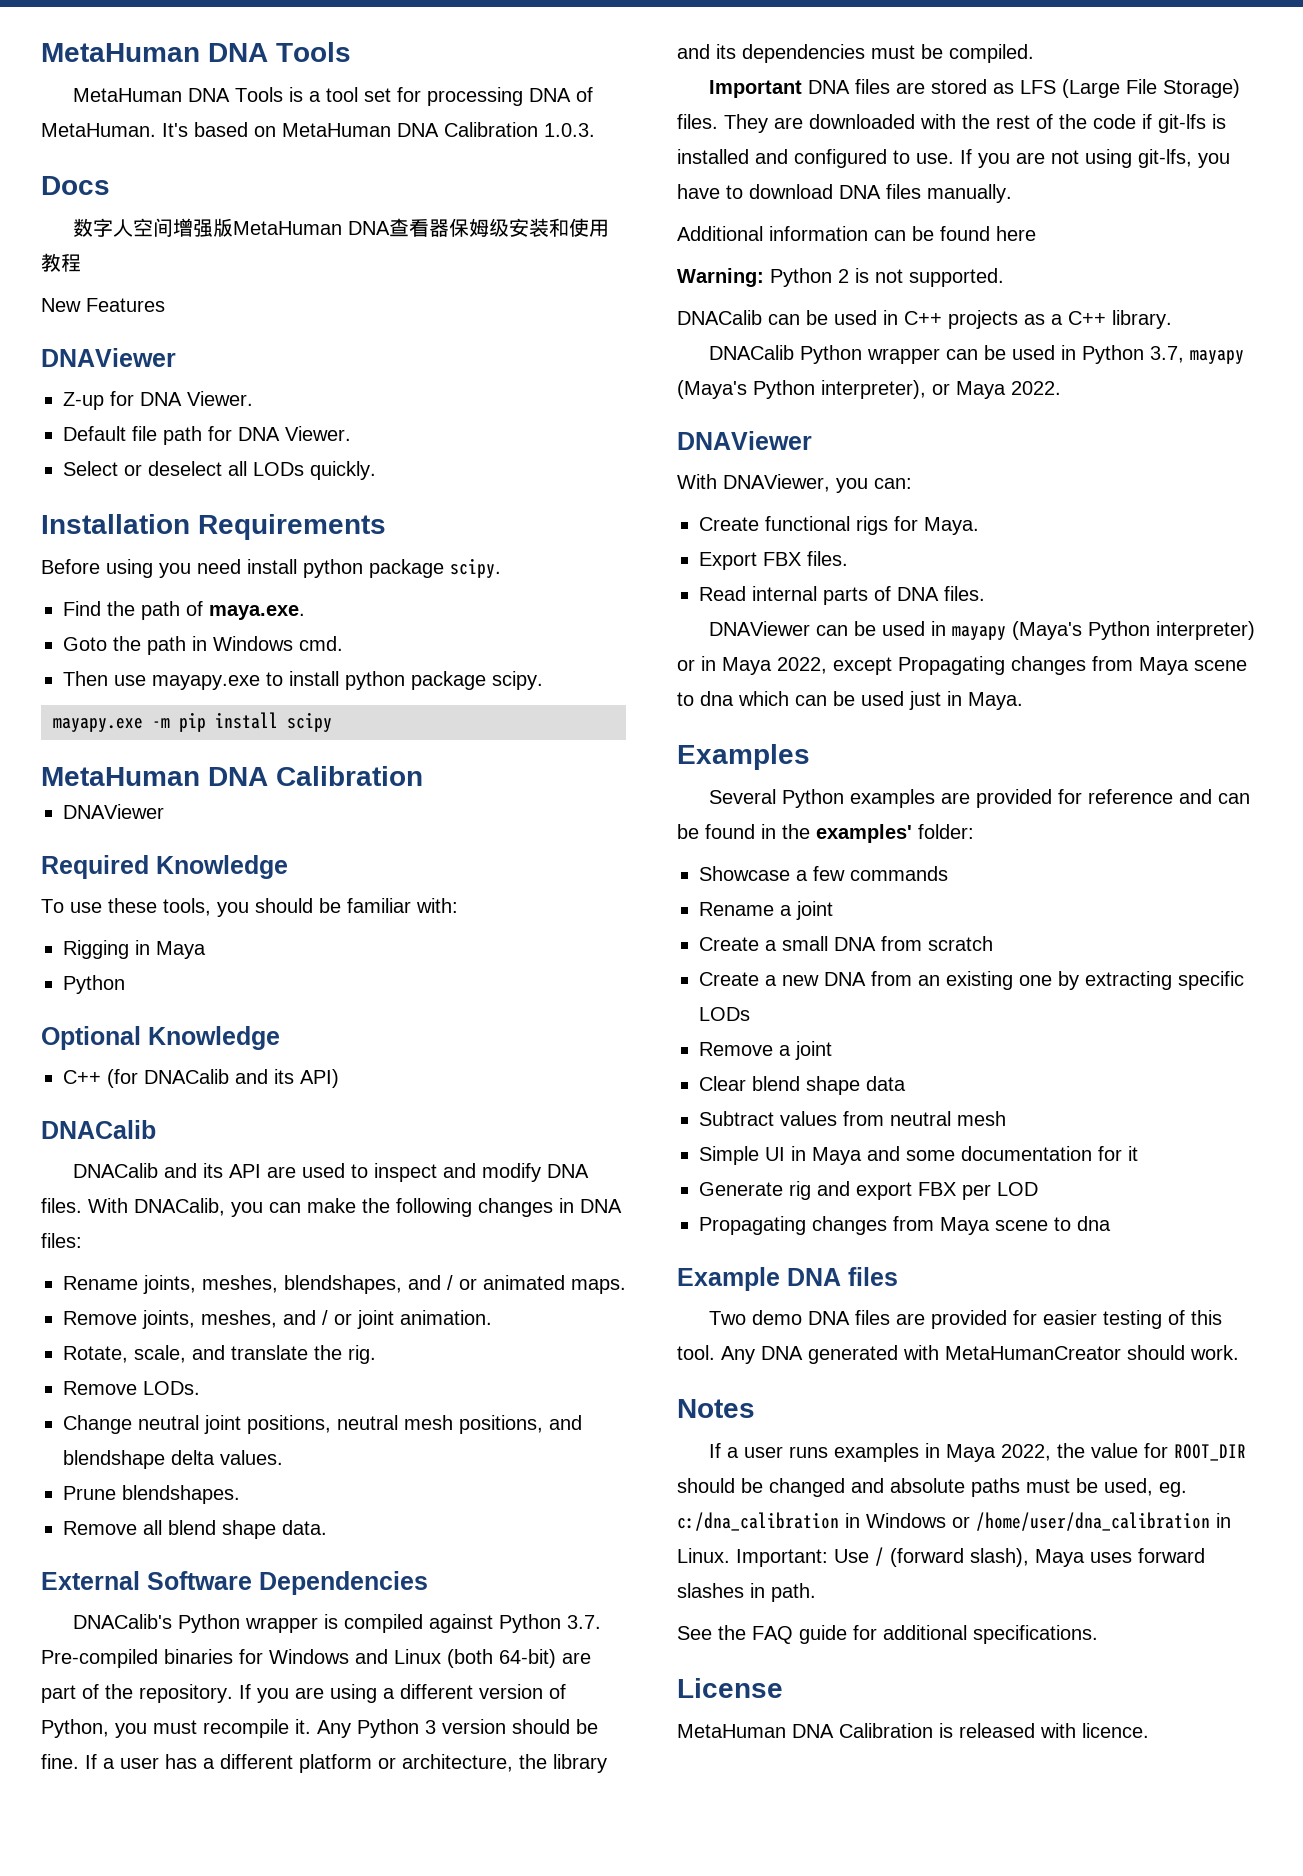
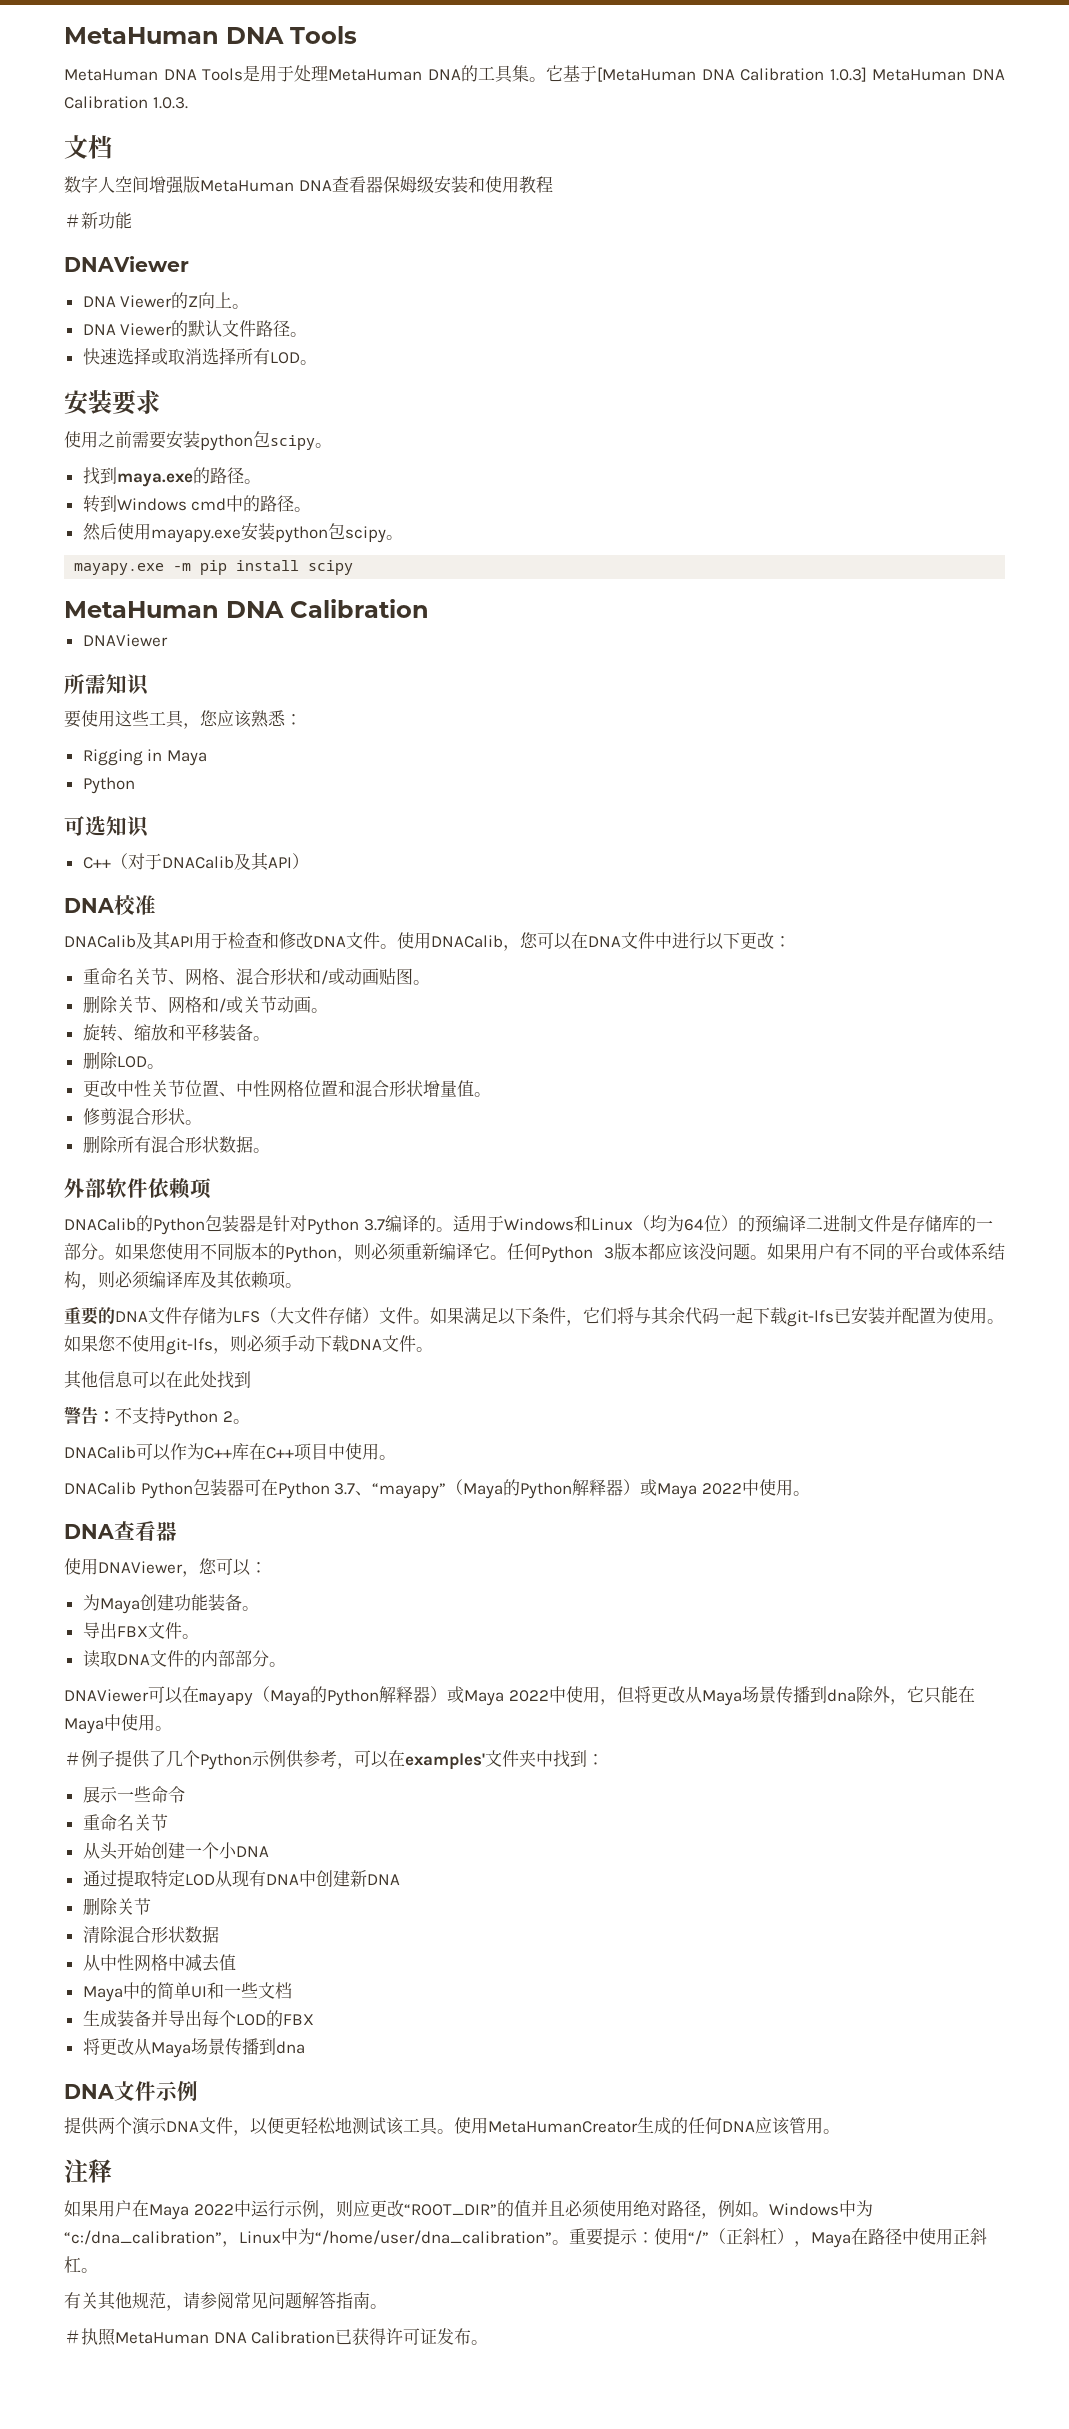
- MetaHuman DNA Tools is a tool set for processing DNA of MetaHuman. It's based on MetaHuman DNA Calibration 1.0.3.
- Docs
+ MetaHuman DNA Tools是用于处理MetaHuman DNA的工具集。它基于[MetaHuman DNA Calibration 1.0.3] MetaHuman DNA Calibration 1.0.3.
+ 文档
- New Features
+ ＃新功能
  DNAViewer
- Z-up for DNA Viewer.
- Default file path for DNA Viewer.
- Select or deselect all LODs quickly.
- Installation Requirements
- Before using you need install python package scipy.
- Find the path of maya.exe.
- Goto the path in Windows cmd.
- Then use mayapy.exe to install python package scipy.
+ DNA Viewer的Z向上。
+ DNA Viewer的默认文件路径。
+ 快速选择或取消选择所有LOD。
+ 安装要求
+ 使用之前需要安装python包scipy。
+ 找到maya.exe的路径。
+ 转到Windows cmd中的路径。
+ 然后使用mayapy.exe安装python包scipy。
- Required Knowledge
- To use these tools, you should be familiar with:
+ 所需知识
+ 要使用这些工具，您应该熟悉：
- Optional Knowledge
- C++ (for DNACalib and its API)
- DNACalib
- DNACalib and its API are used to inspect and modify DNA files. With DNACalib, you can make the following changes in DNA files:
- Rename joints, meshes, blendshapes, and / or animated maps.
- Remove joints, meshes, and / or joint animation.
- Rotate, scale, and translate the rig.
- Remove LODs.
- Change neutral joint positions, neutral mesh positions, and blendshape delta values.
- Prune blendshapes.
- Remove all blend shape data.
- External Software Dependencies
- DNACalib's Python wrapper is compiled against Python 3.7. Pre-compiled binaries for Windows and Linux (both 64-bit) are part of the repository. If you are using a different version of Python, you must recompile it. Any Python 3 version should be fine. If a user has a different platform or architecture, the library and its dependencies must be compiled.
- Important DNA files are stored as LFS (Large File Storage) files. They are downloaded with the rest of the code if git-lfs is installed and configured to use. If you are not using git-lfs, you have to download DNA files manually.
- Additional information can be found here
- Warning: Python 2 is not supported.
- DNACalib can be used in C++ projects as a C++ library.
- DNACalib Python wrapper can be used in Python 3.7, mayapy (Maya's Python interpreter), or Maya 2022.
- DNAViewer
- With DNAViewer, you can:
- Create functional rigs for Maya.
- Export FBX files.
- Read internal parts of DNA files.
- DNAViewer can be used in mayapy (Maya's Python interpreter) or in Maya 2022, except Propagating changes from Maya scene to dna which can be used just in Maya.
- Examples
- Several Python examples are provided for reference and can be found in the examples' folder:
- Showcase a few commands
- Rename a joint
- Create a small DNA from scratch
- Create a new DNA from an existing one by extracting specific LODs
- Remove a joint
- Clear blend shape data
- Subtract values from neutral mesh
- Simple UI in Maya and some documentation for it
- Generate rig and export FBX per LOD
- Propagating changes from Maya scene to dna
- Example DNA files
- Two demo DNA files are provided for easier testing of this tool. Any DNA generated with MetaHumanCreator should work.
- Notes
- If a user runs examples in Maya 2022, the value for ROOT_DIR should be changed and absolute paths must be used, eg. c:/dna_calibration in Windows or /home/user/dna_calibration in Linux. Important: Use / (forward slash), Maya uses forward slashes in path.
- See the FAQ guide for additional specifications.
- License
- MetaHuman DNA Calibration is released with licence.
+ 可选知识
+ C++（对于DNACalib及其API）
+ DNA校准
+ DNACalib及其API用于检查和修改DNA文件。使用DNACalib，您可以在DNA文件中进行以下更改：
+ 重命名关节、网格、混合形状和/或动画贴图。
+ 删除关节、网格和/或关节动画。
+ 旋转、缩放和平移装备。
+ 删除LOD。
+ 更改中性关节位置、中性网格位置和混合形状增量值。
+ 修剪混合形状。
+ 删除所有混合形状数据。
+ 外部软件依赖项
+ DNACalib的Python包装器是针对Python 3.7编译的。适用于Windows和Linux（均为64位）的预编译二进制文件是存储库的一部分。如果您使用不同版本的Python，则必须重新编译它。任何Python 3版本都应该没问题。如果用户有不同的平台或体系结构，则必须编译库及其依赖项。
+ 重要的DNA文件存储为LFS（大文件存储）文件。如果满足以下条件，它们将与其余代码一起下载git-lfs已安装并配置为使用。如果您不使用git-lfs，则必须手动下载DNA文件。
+ 其他信息可以在此处找到
+ 警告：不支持Python 2。
+ DNACalib可以作为C++库在C++项目中使用。
+ DNACalib Python包装器可在Python 3.7、“mayapy”（Maya的Python解释器）或Maya 2022中使用。
+ DNA查看器
+ 使用DNAViewer，您可以：
+ 为Maya创建功能装备。
+ 导出FBX文件。
+ 读取DNA文件的内部部分。
+ DNAViewer可以在mayapy（Maya的Python解释器）或Maya 2022中使用，但将更改从Maya场景传播到dna除外，它只能在Maya中使用。
+ ＃例子提供了几个Python示例供参考，可以在examples'文件夹中找到：
+ 展示一些命令
+ 重命名关节
+ 从头开始创建一个小DNA
+ 通过提取特定LOD从现有DNA中创建新DNA
+ 删除关节
+ 清除混合形状数据
+ 从中性网格中减去值
+ Maya中的简单UI和一些文档
+ 生成装备并导出每个LOD的FBX
+ 将更改从Maya场景传播到dna
+ DNA文件示例
+ 提供两个演示DNA文件，以便更轻松地测试该工具。使用MetaHumanCreator生成的任何DNA应该管用。
+ 注释
+ 如果用户在Maya 2022中运行示例，则应更改“ROOT_DIR”的值并且必须使用绝对路径，例如。Windows中为“c:/dna_calibration”，Linux中为“/home/user/dna_calibration”。重要提示：使用“/”（正斜杠），Maya在路径中使用正斜杠。
+ 有关其他规范，请参阅常见问题解答指南。
+ ＃执照MetaHuman DNA Calibration已获得许可证发布。

